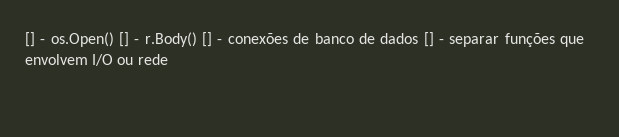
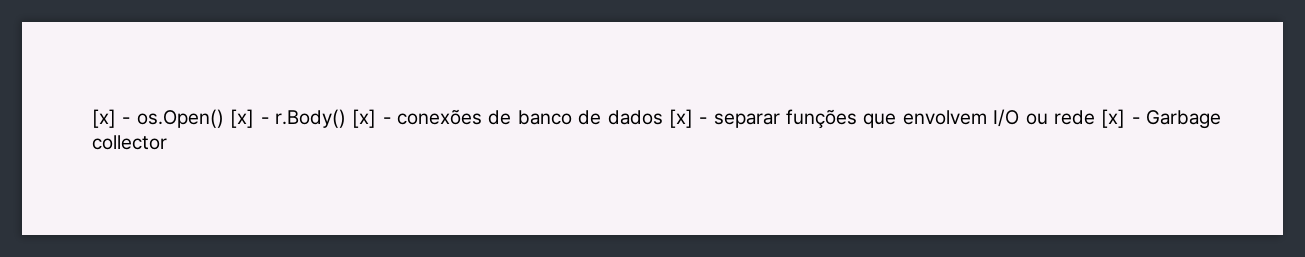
- [] - os.Open() [] - r.Body() [] - conexões de banco de dados [] - separar funções que envolvem I/O ou rede
+ [x] - os.Open() [x] - r.Body() [x] - conexões de banco de dados [x] - separar funções que envolvem I/O ou rede [x] - Garbage collector

